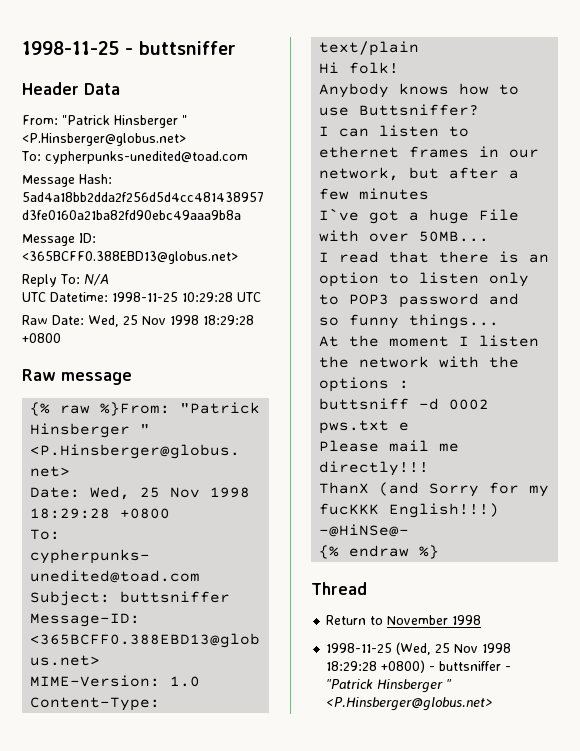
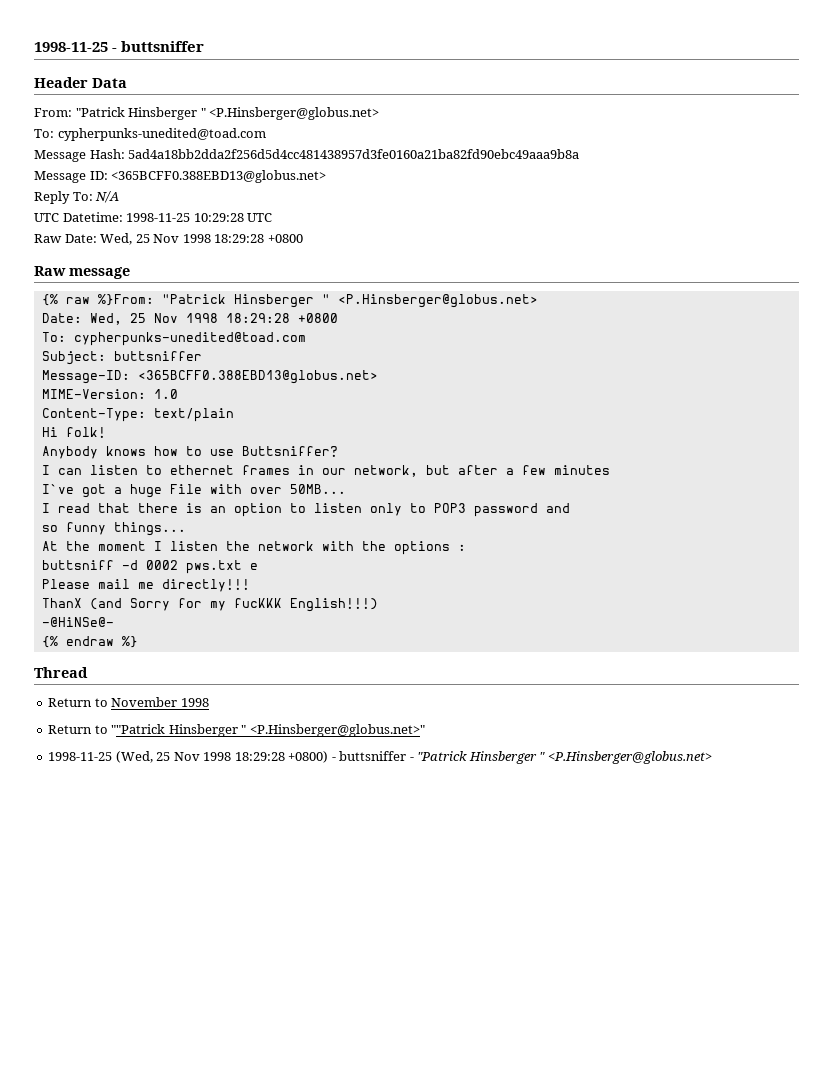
+ Return to ""Patrick Hinsberger " <P.Hinsberger@globus.net>"

